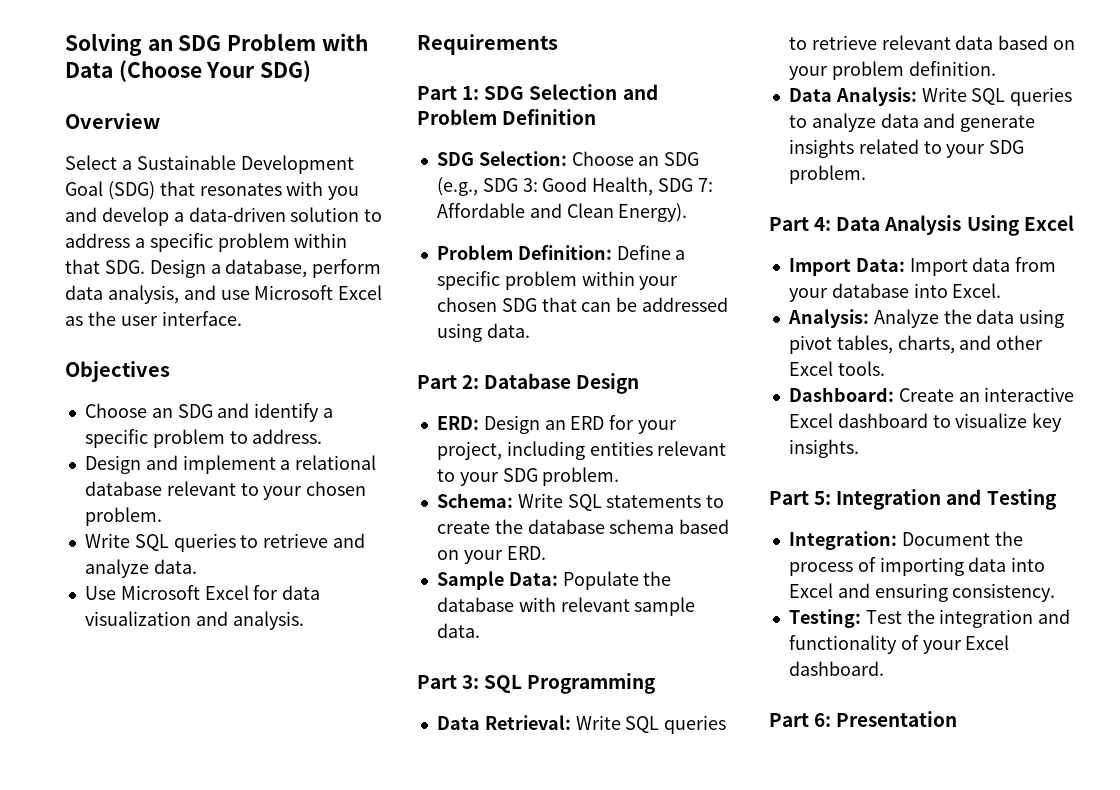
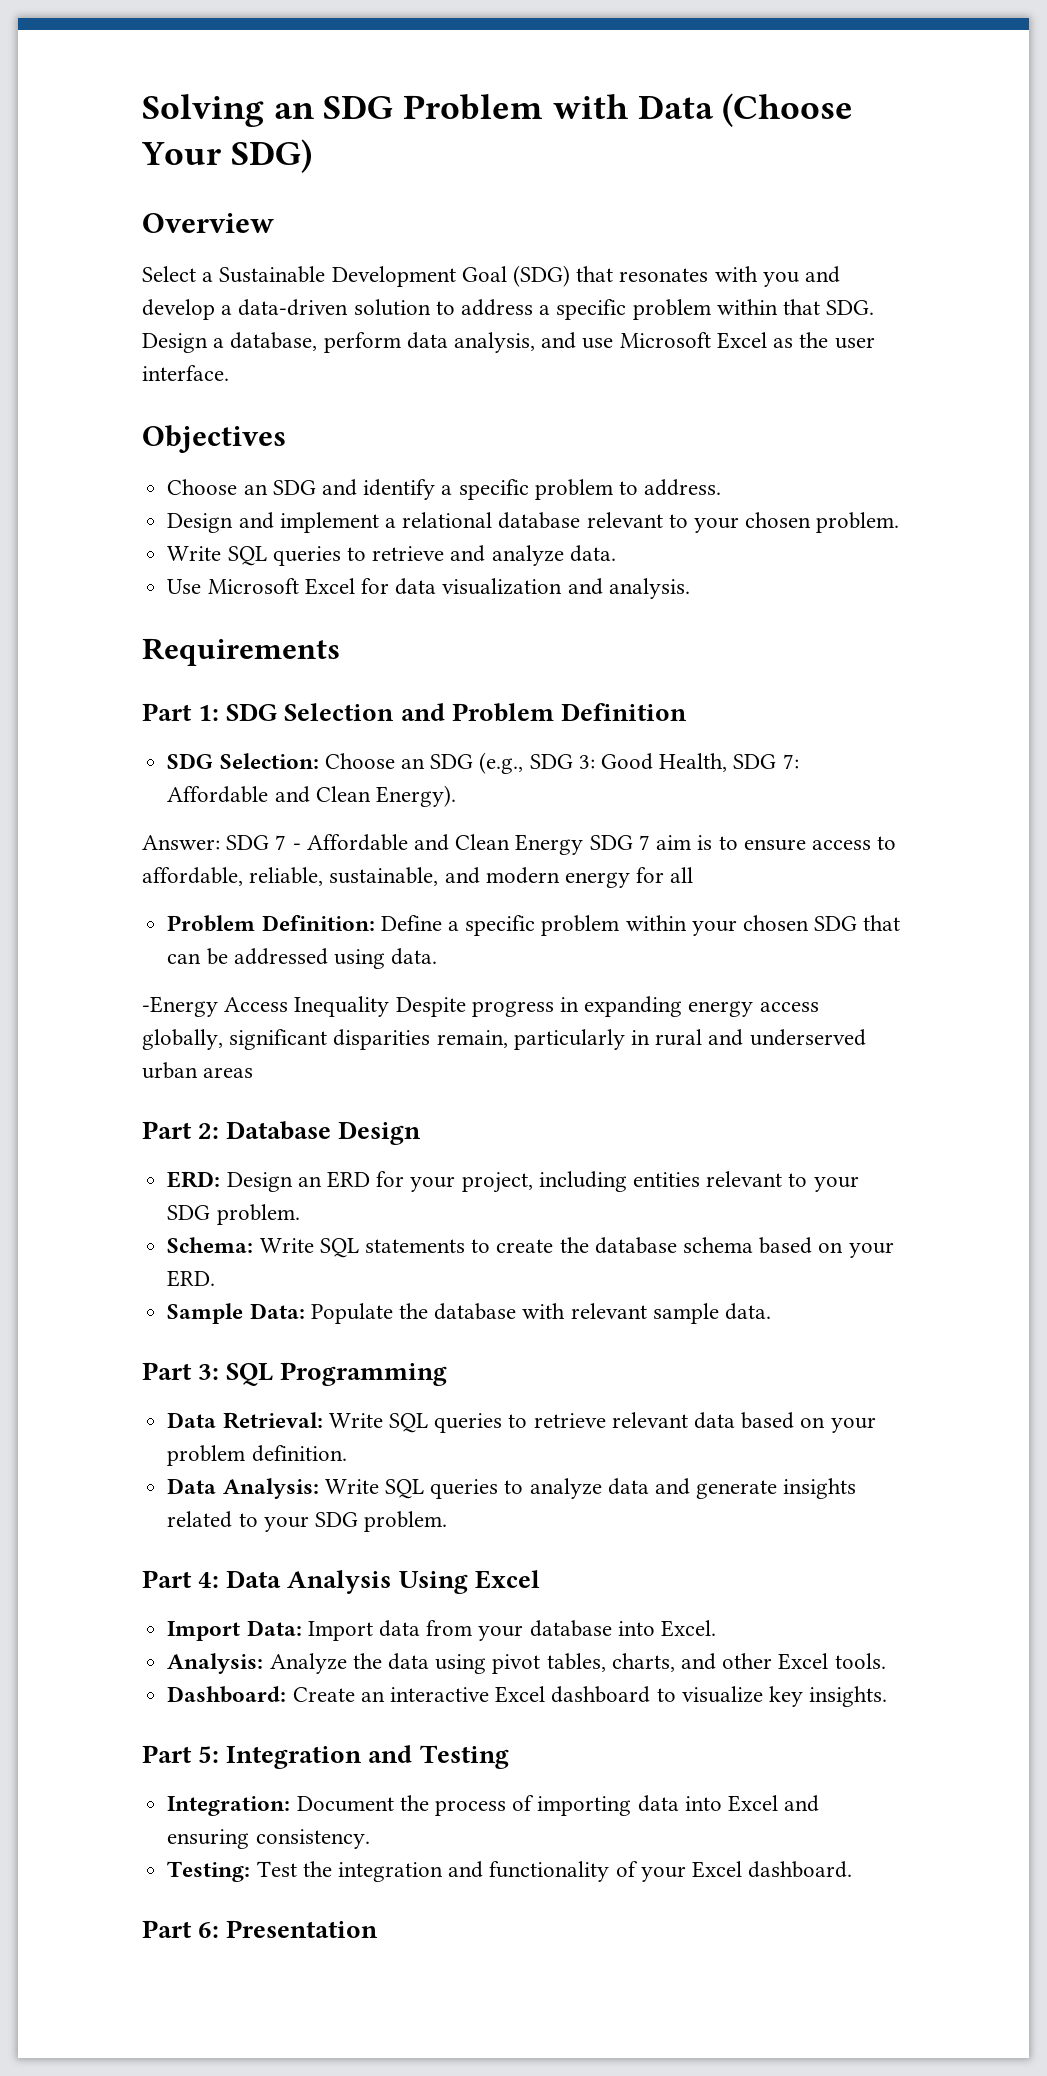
+ Answer: SDG 7 - Affordable and Clean Energy SDG 7 aim is to ensure access to affordable, reliable, sustainable, and modern energy for all
+ -Energy Access Inequality Despite progress in expanding energy access globally, significant disparities remain, particularly in rural and underserved urban areas

